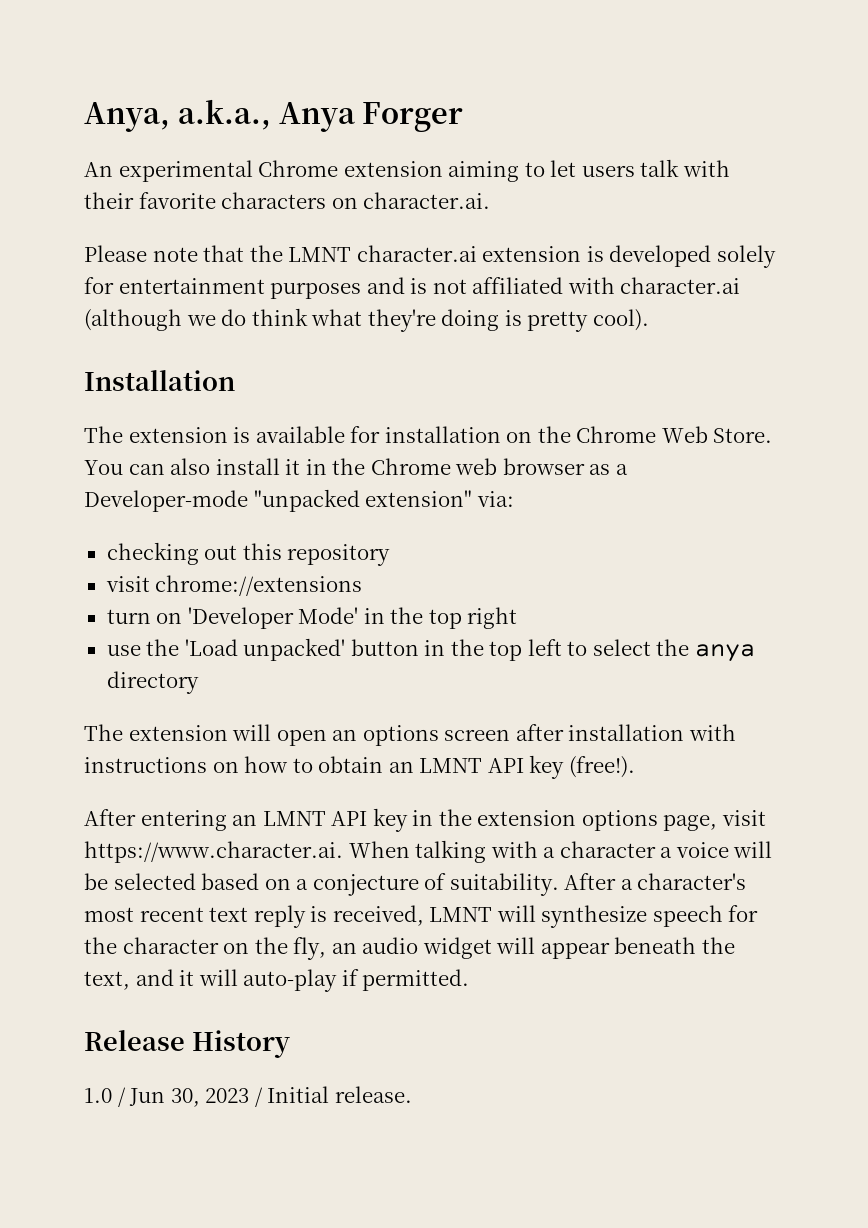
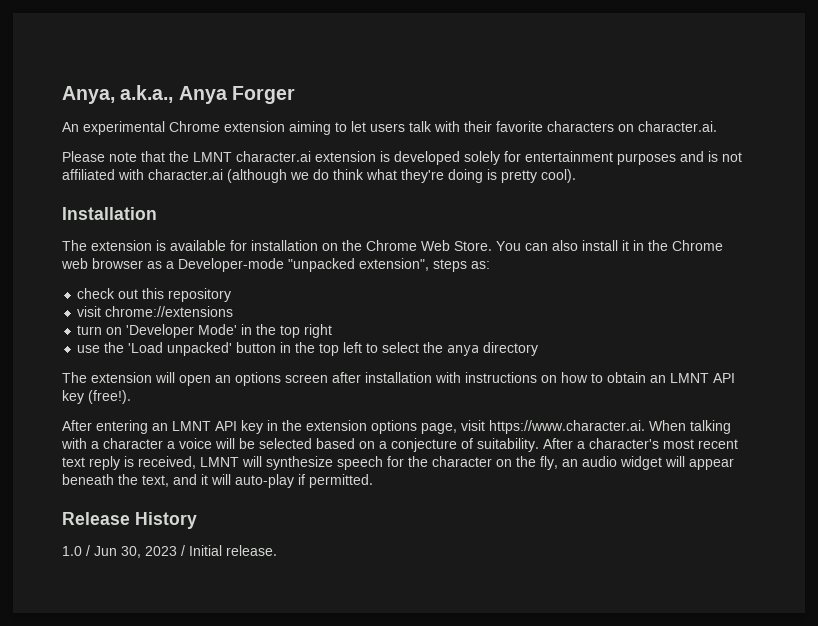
- You can also install it in the Chrome web browser as a Developer-mode "unpacked extension" via:
- checking out this repository
+ You can also install it in the Chrome web browser as a Developer-mode "unpacked extension", steps as:
+ check out this repository

